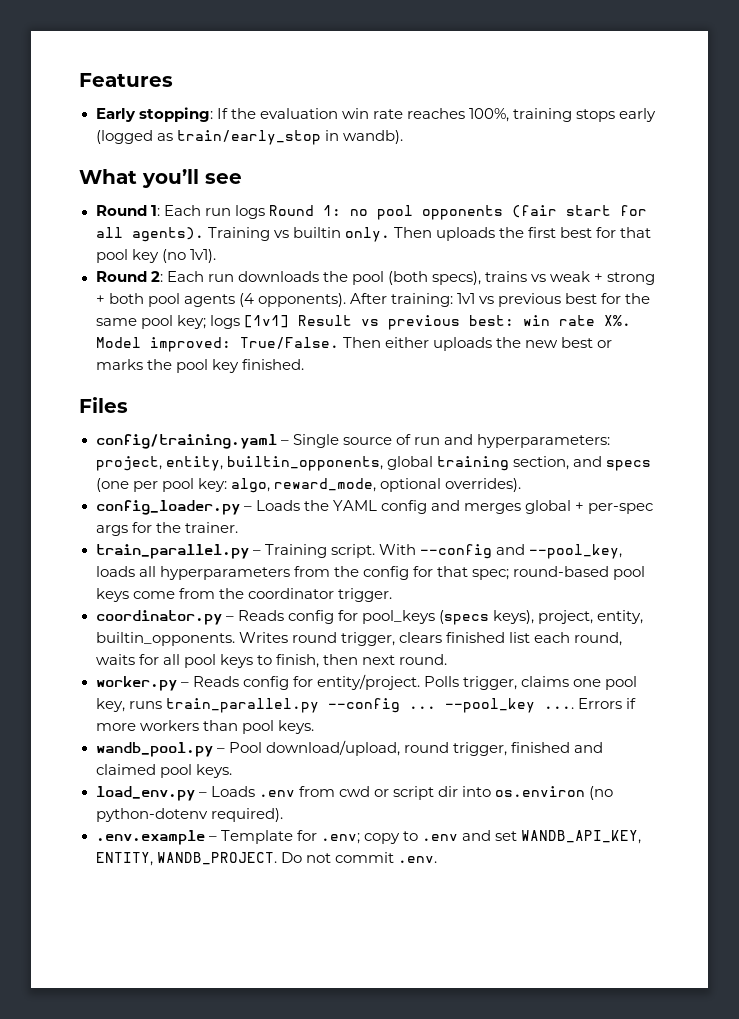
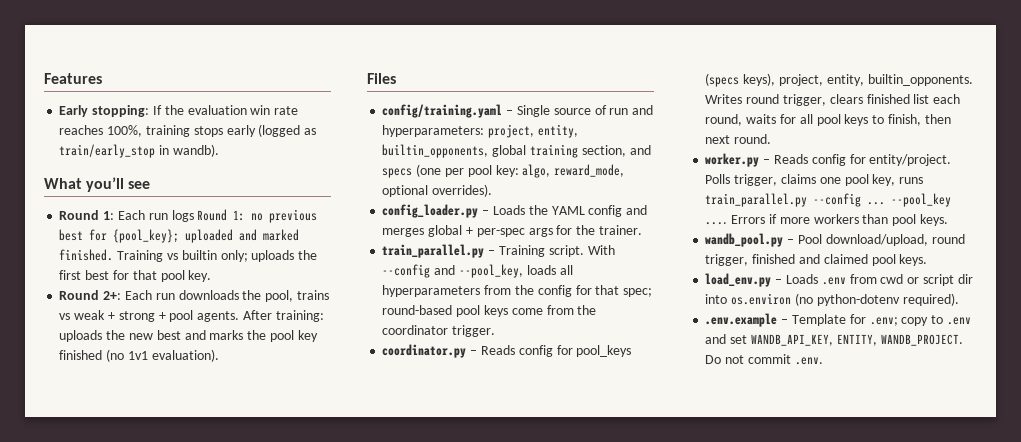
- Round 1: Each run logs Round 1: no pool opponents (fair start for all agents).
+ Round 1: Each run logs Round 1: no previous best for {pool_key}; uploaded and marked finished.
- Training vs builtin only. Then uploads the first best for that pool key (no 1v1).
- Round 2: Each run downloads the pool (both specs), trains vs weak + strong + both pool agents (4 opponents). After training: 1v1 vs previous best for the same pool key; logs [1v1] Result vs previous best: win rate X%. Model improved: True/False. Then either uploads the new best or marks the pool key finished.
+ Training vs builtin only; uploads the first best for that pool key.
+ Round 2+: Each run downloads the pool, trains vs weak + strong + pool agents. After training: uploads the new best and marks the pool key finished (no 1v1 evaluation).

